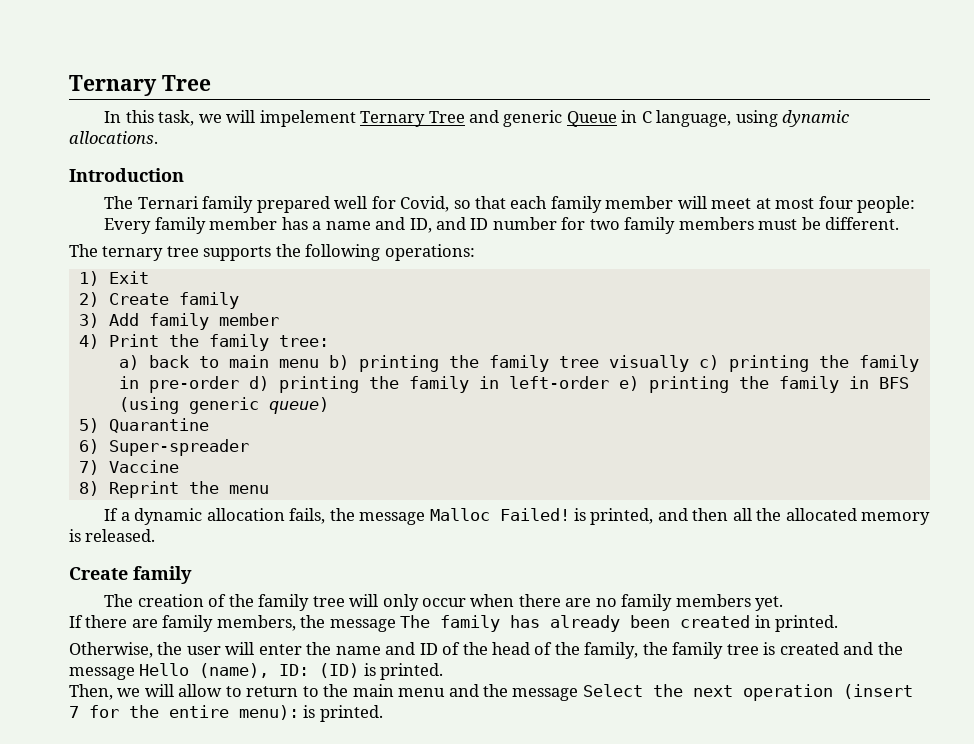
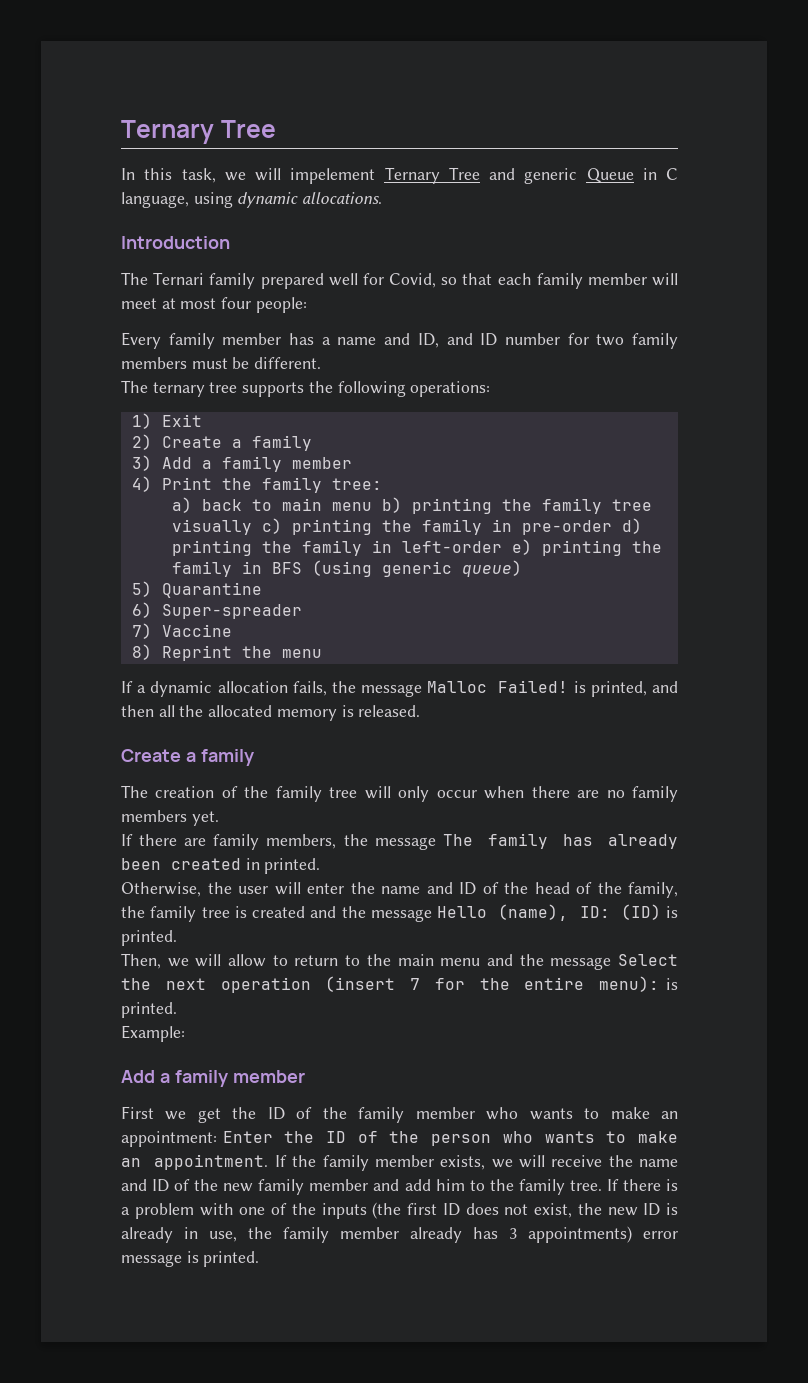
- 2) Create family
+ 2) Create a family
- 3) Add family member
+ 3) Add a family member
  If a dynamic allocation fails, the message Malloc Failed! is printed, and then all the allocated memory is released.
- Create family
+ Create a family
+ Example:
+ Add a family member
+ First we get the ID of the family member who wants to make an appointment: Enter the ID of the person who wants to make an appointment. If the family member exists, we will receive the name and ID of the new family member and add him to the family tree. If there is a problem with one of the inputs (the first ID does not exist, the new ID is already in use, the family member already has 3 appointments) error message is printed.

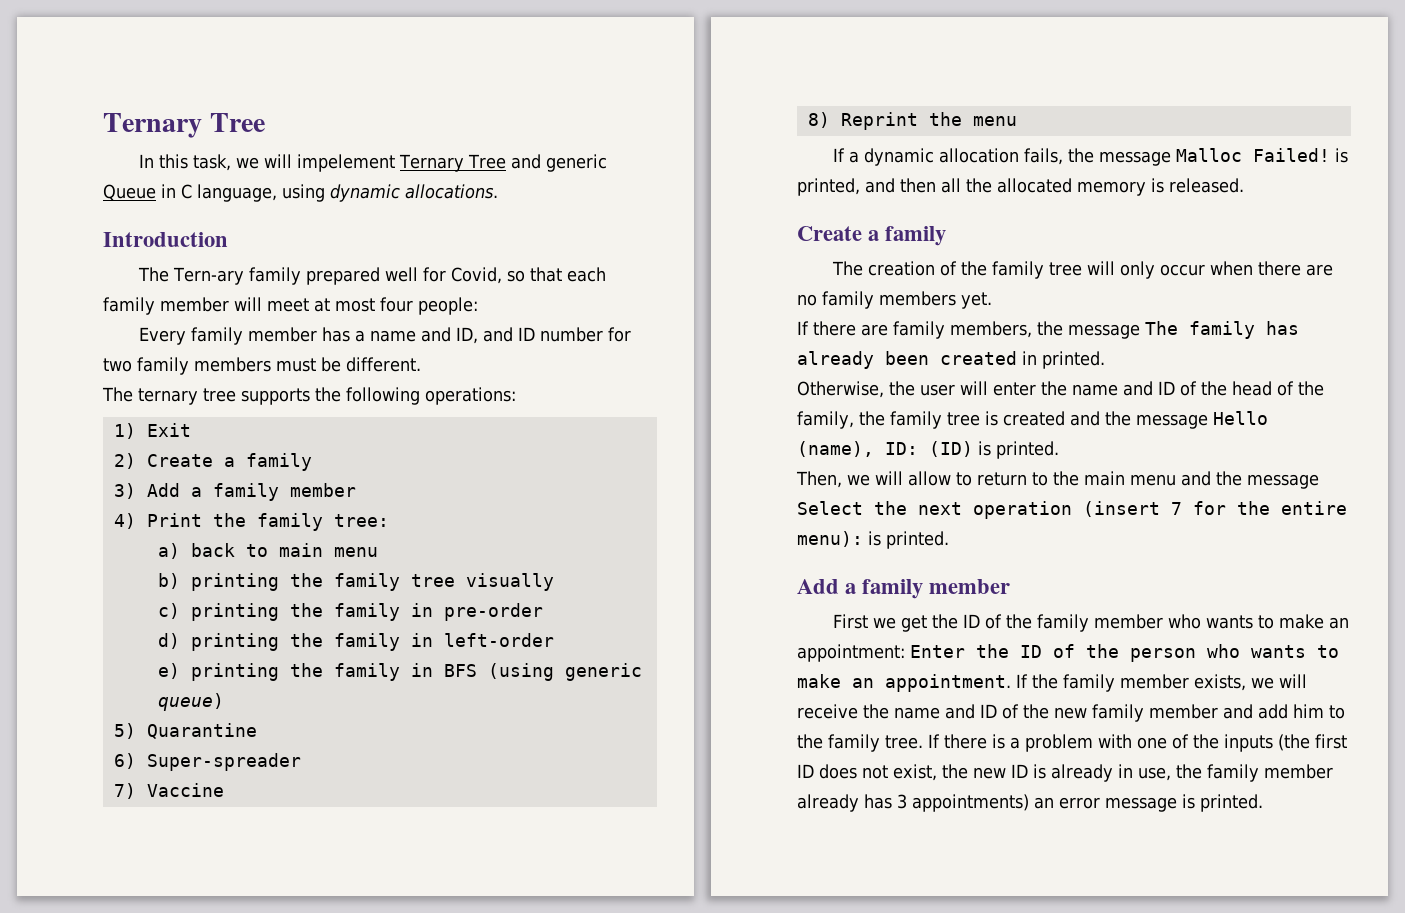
- The Ternari family prepared well for Covid, so that each family member will meet at most four people:
+ The Tern-ary family prepared well for Covid, so that each family member will meet at most four people:
- a) back to main menu b) printing the family tree visually c) printing the family in pre-order d) printing the family in left-order e) printing the family in BFS (using generic queue)
+ a) back to main menu
+ b) printing the family tree visually
+ c) printing the family in pre-order
+ d) printing the family in left-order
+ e) printing the family in BFS (using generic queue)
- Example:
- If there is a problem with one of the inputs (the first ID does not exist, the new ID is already in use, the family member already has 3 appointments) error message is printed.
+ If there is a problem with one of the inputs (the first ID does not exist, the new ID is already in use, the family member already has 3 appointments) an error message is printed.

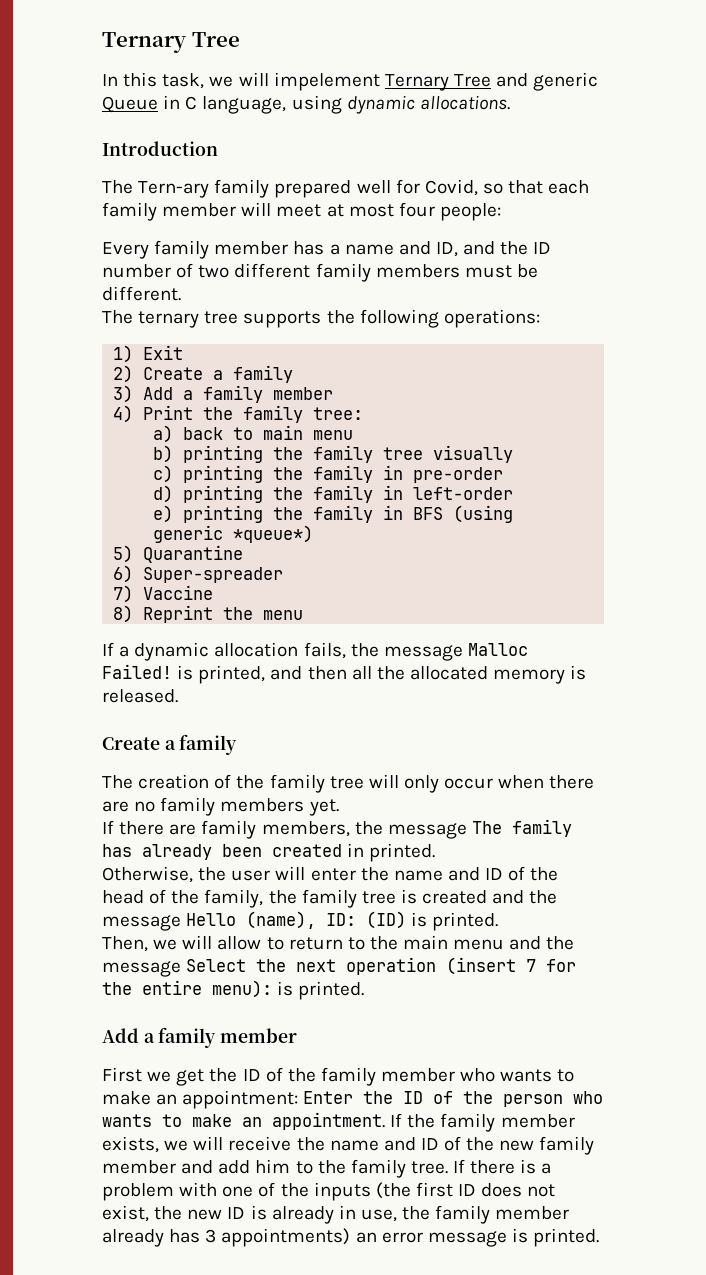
- Every family member has a name and ID, and ID number for two family members must be different.
+ Every family member has a name and ID, and the ID number of two different family members must be different.
- e) printing the family in BFS (using generic queue)
+ e) printing the family in BFS (using generic *queue*)

